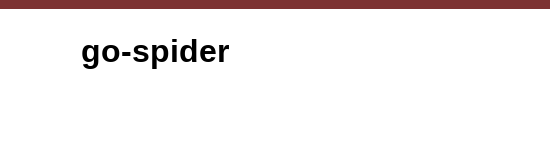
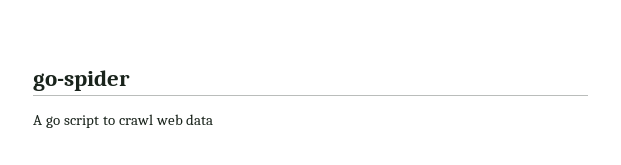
+ A go script to crawl web data

